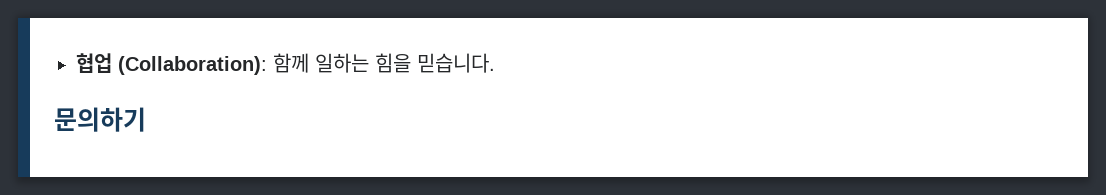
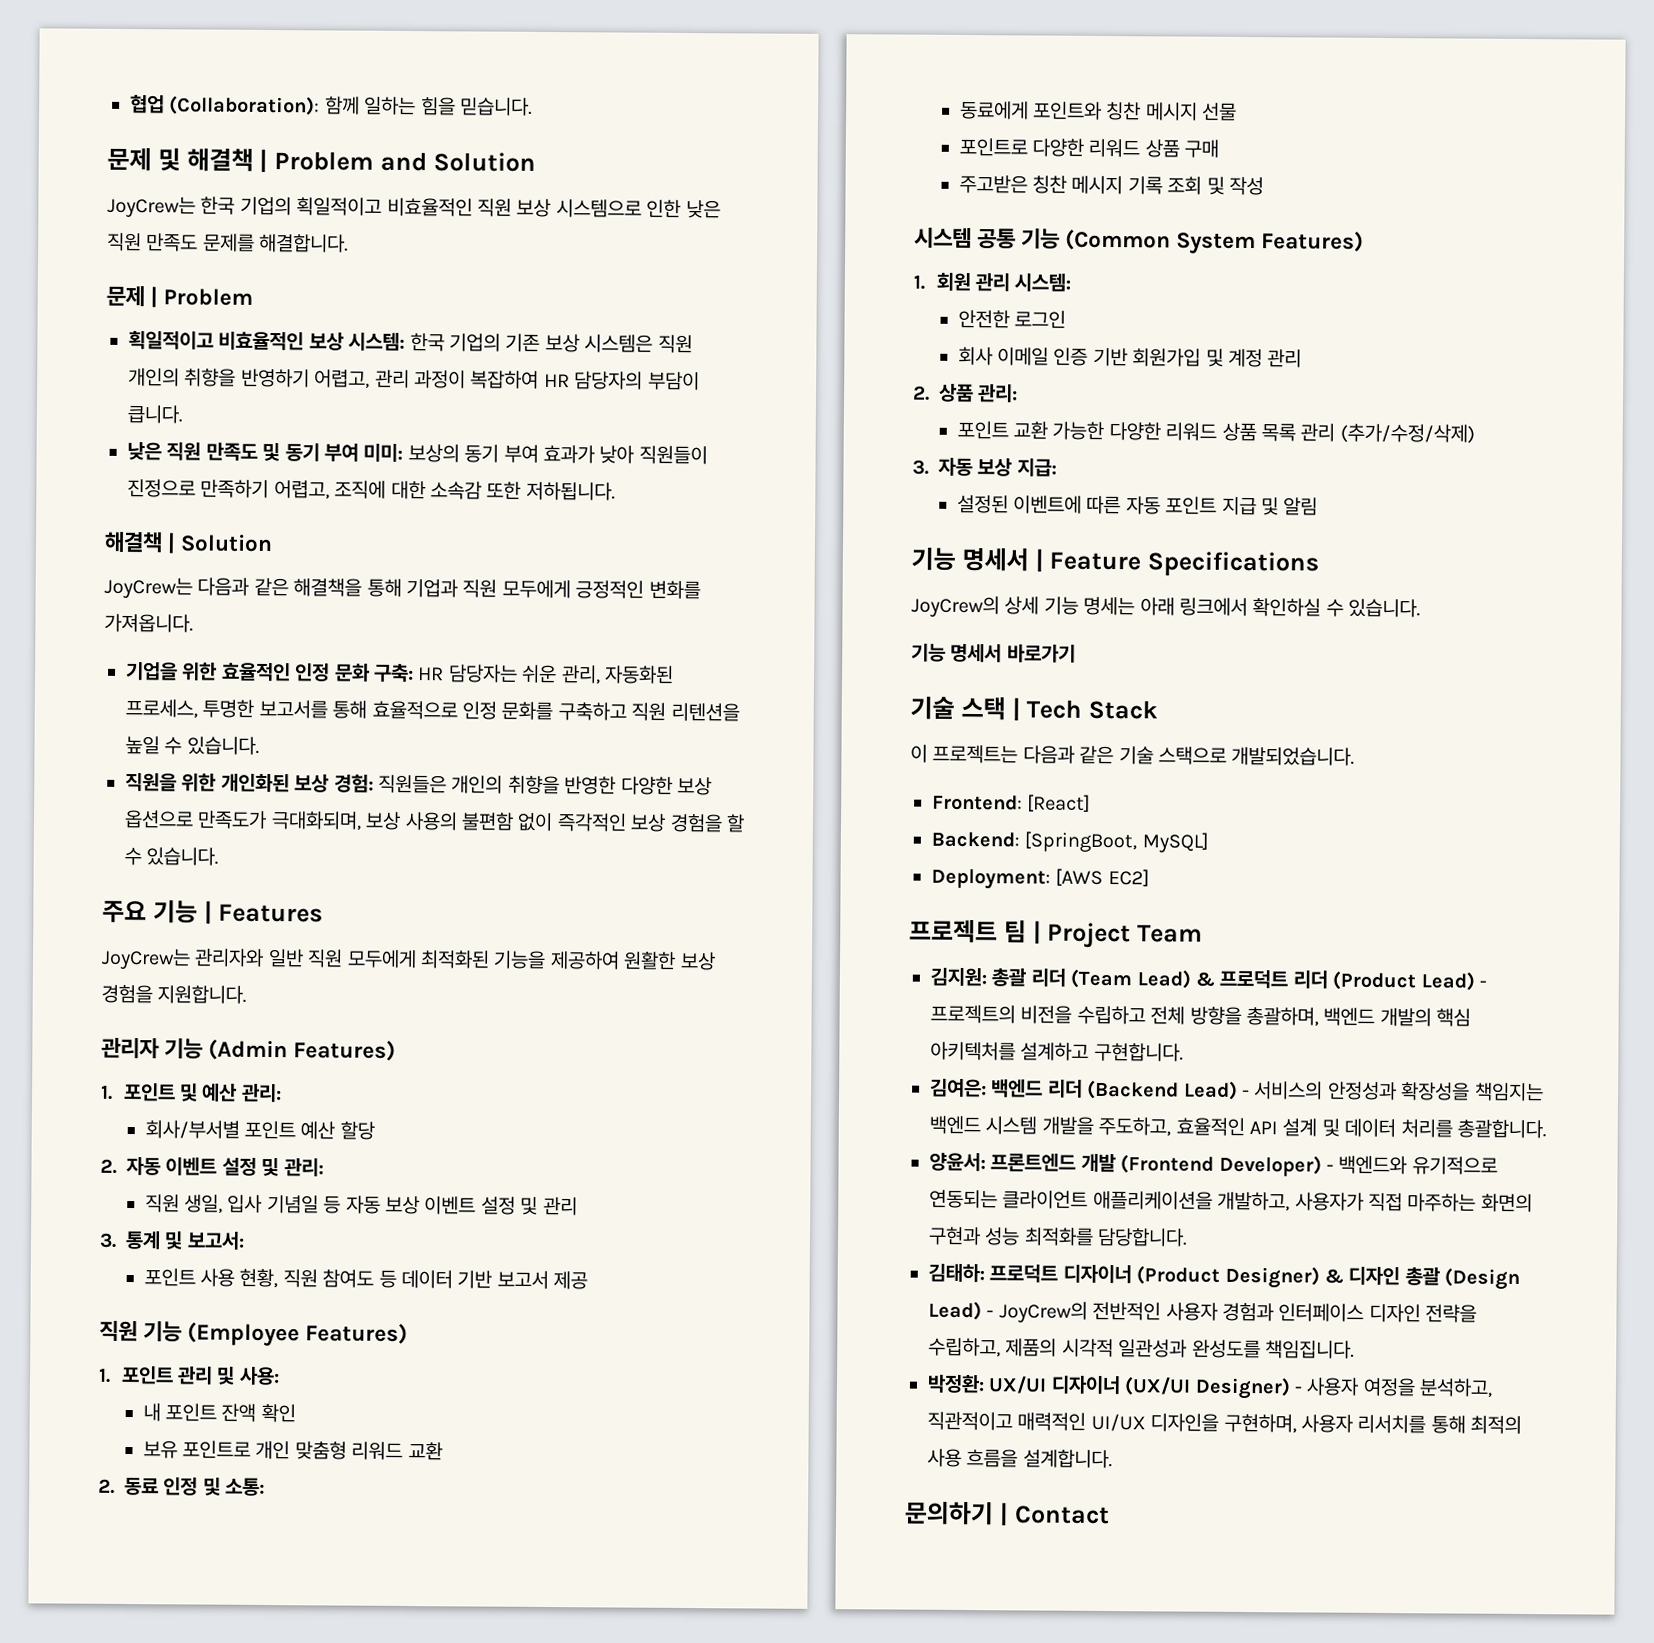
+ 문제 및 해결책 | Problem and Solution
+ JoyCrew는 한국 기업의 획일적이고 비효율적인 직원 보상 시스템으로 인한 낮은 직원 만족도 문제를 해결합니다.
+ 문제 | Problem
+ 획일적이고 비효율적인 보상 시스템: 한국 기업의 기존 보상 시스템은 직원 개인의 취향을 반영하기 어렵고, 관리 과정이 복잡하여 HR 담당자의 부담이 큽니다.
+ 낮은 직원 만족도 및 동기 부여 미미: 보상의 동기 부여 효과가 낮아 직원들이 진정으로 만족하기 어렵고, 조직에 대한 소속감 또한 저하됩니다.
+ 해결책 | Solution
+ JoyCrew는 다음과 같은 해결책을 통해 기업과 직원 모두에게 긍정적인 변화를 가져옵니다.
+ 기업을 위한 효율적인 인정 문화 구축: HR 담당자는 쉬운 관리, 자동화된 프로세스, 투명한 보고서를 통해 효율적으로 인정 문화를 구축하고 직원 리텐션을 높일 수 있습니다.
+ 직원을 위한 개인화된 보상 경험: 직원들은 개인의 취향을 반영한 다양한 보상 옵션으로 만족도가 극대화되며, 보상 사용의 불편함 없이 즉각적인 보상 경험을 할 수 있습니다.
+ 주요 기능 | Features
+ JoyCrew는 관리자와 일반 직원 모두에게 최적화된 기능을 제공하여 원활한 보상 경험을 지원합니다.
+ 관리자 기능 (Admin Features)
+ 1. 포인트 및 예산 관리:
+ 회사/부서별 포인트 예산 할당
+ 2. 자동 이벤트 설정 및 관리:
+ 직원 생일, 입사 기념일 등 자동 보상 이벤트 설정 및 관리
+ 3. 통계 및 보고서:
+ 포인트 사용 현황, 직원 참여도 등 데이터 기반 보고서 제공
+ 직원 기능 (Employee Features)
+ 1. 포인트 관리 및 사용:
+ 내 포인트 잔액 확인
+ 보유 포인트로 개인 맞춤형 리워드 교환
+ 2. 동료 인정 및 소통:
+ 동료에게 포인트와 칭찬 메시지 선물
+ 포인트로 다양한 리워드 상품 구매
+ 주고받은 칭찬 메시지 기록 조회 및 작성
+ 시스템 공통 기능 (Common System Features)
+ 1. 회원 관리 시스템:
+ 안전한 로그인
+ 회사 이메일 인증 기반 회원가입 및 계정 관리
+ 2. 상품 관리:
+ 포인트 교환 가능한 다양한 리워드 상품 목록 관리 (추가/수정/삭제)
+ 3. 자동 보상 지급:
+ 설정된 이벤트에 따른 자동 포인트 지급 및 알림
+ 기능 명세서 | Feature Specifications
+ JoyCrew의 상세 기능 명세는 아래 링크에서 확인하실 수 있습니다.
+ 기능 명세서 바로가기
+ 기술 스택 | Tech Stack
+ 이 프로젝트는 다음과 같은 기술 스택으로 개발되었습니다.
+ Frontend: [React]
+ Backend: [SpringBoot, MySQL]
+ Deployment: [AWS EC2]
+ 프로젝트 팀 | Project Team
+ 김지원: 총괄 리더 (Team Lead) & 프로덕트 리더 (Product Lead) - 프로젝트의 비전을 수립하고 전체 방향을 총괄하며, 백엔드 개발의 핵심 아키텍처를 설계하고 구현합니다.
+ 김여은: 백엔드 리더 (Backend Lead) - 서비스의 안정성과 확장성을 책임지는 백엔드 시스템 개발을 주도하고, 효율적인 API 설계 및 데이터 처리를 총괄합니다.
+ 양윤서: 프론트엔드 개발 (Frontend Developer) - 백엔드와 유기적으로 연동되는 클라이언트 애플리케이션을 개발하고, 사용자가 직접 마주하는 화면의 구현과 성능 최적화를 담당합니다.
+ 김태하: 프로덕트 디자이너 (Product Designer) & 디자인 총괄 (Design Lead) - JoyCrew의 전반적인 사용자 경험과 인터페이스 디자인 전략을 수립하고, 제품의 시각적 일관성과 완성도를 책임집니다.
+ 박정환: UX/UI 디자이너 (UX/UI Designer) - 사용자 여정을 분석하고, 직관적이고 매력적인 UI/UX 디자인을 구현하며, 사용자 리서치를 통해 최적의 사용 흐름을 설계합니다.
- 문의하기
+ 문의하기 | Contact

